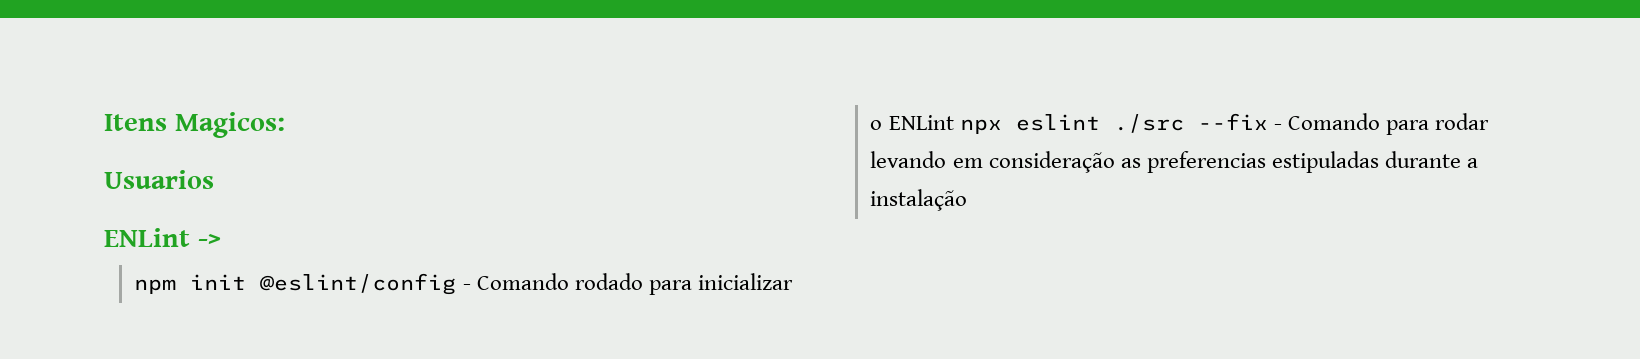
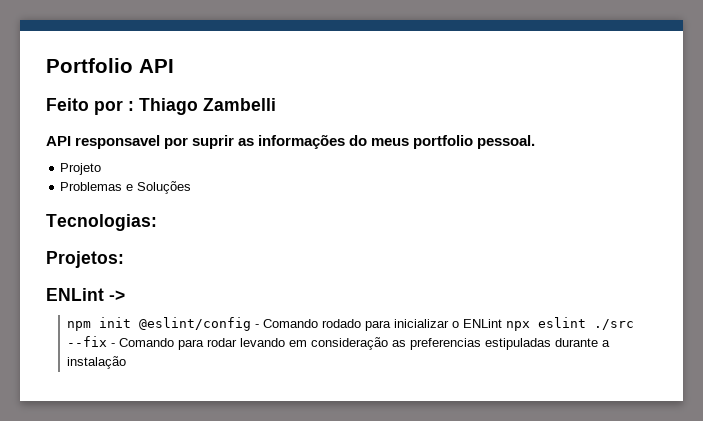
- Itens Magicos:
- Usuarios
+ Portfolio API
+ Feito por : Thiago Zambelli
+ API responsavel por suprir as informações do meus portfolio pessoal.
+ Projeto
+ Problemas e Soluções
+ Tecnologias:
+ Projetos:

